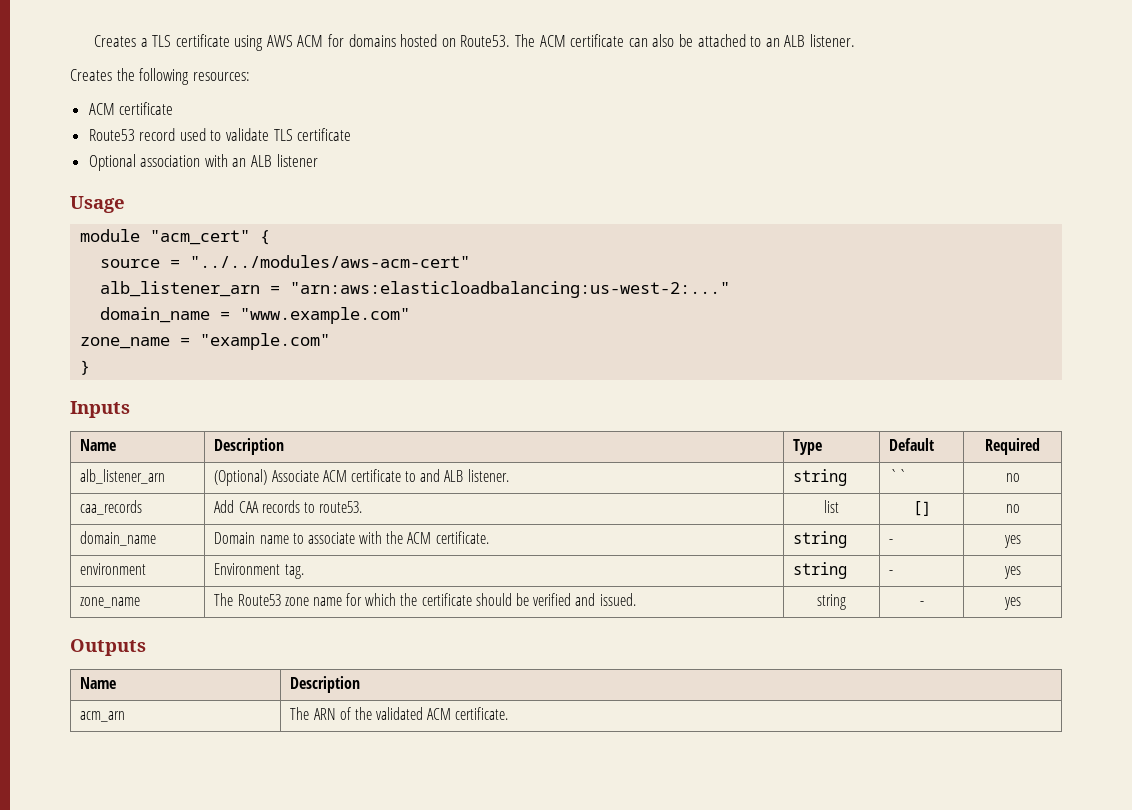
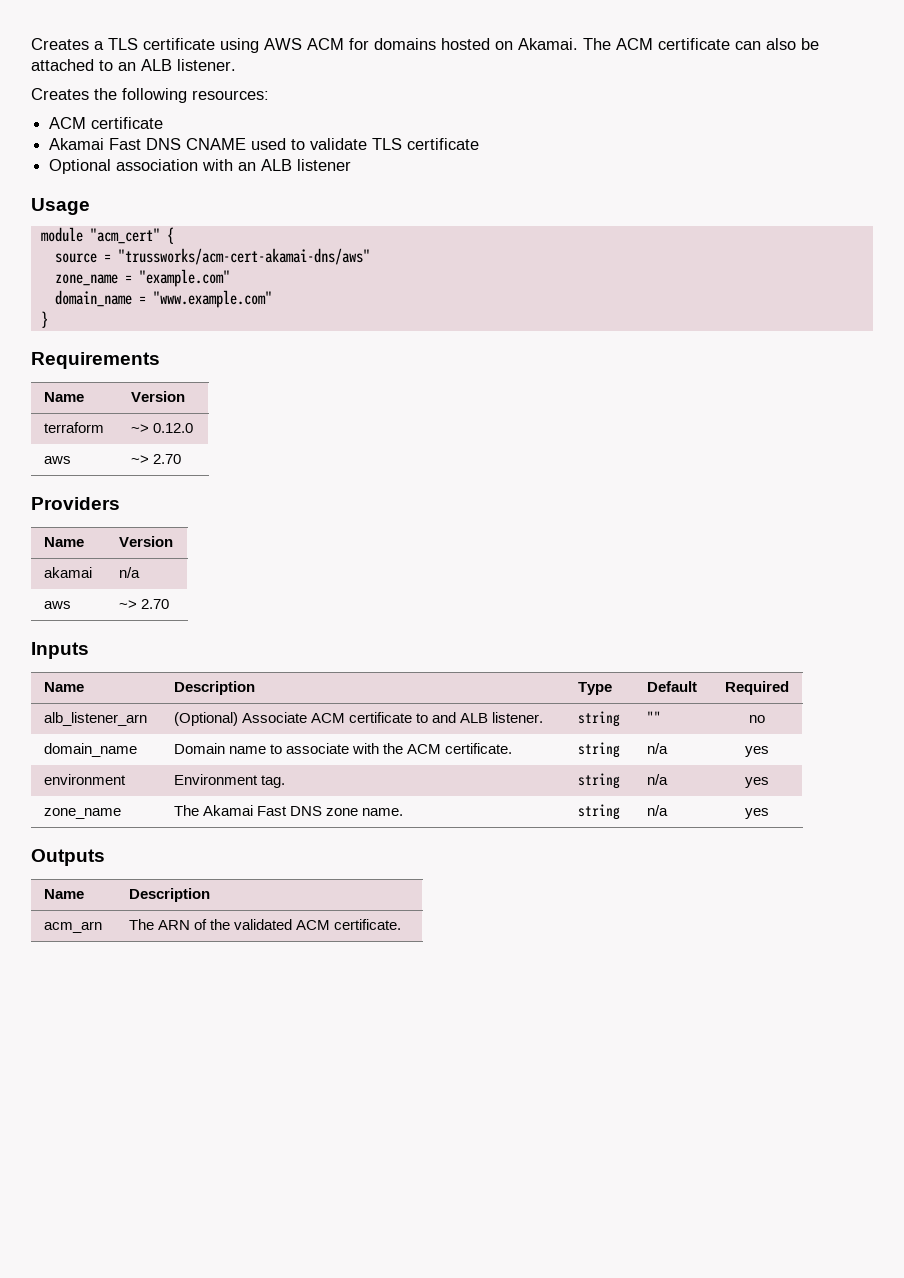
- Creates a TLS certificate using AWS ACM for domains hosted on Route53.
+ Creates a TLS certificate using AWS ACM for domains hosted on Akamai.
- Route53 record used to validate TLS certificate
+ Akamai Fast DNS CNAME used to validate TLS certificate
- source = "../../modules/aws-acm-cert"
- alb_listener_arn = "arn:aws:elasticloadbalancing:us-west-2:..."
+ source = "trussworks/acm-cert-akamai-dns/aws"
+ zone_name = "example.com"
- zone_name = "example.com"
  }
+ Requirements
+ Name | Version
+ terraform | ~> 0.12.0
+ aws | ~> 2.70
+ Providers
+ Name | Version
+ akamai | n/a
+ aws | ~> 2.70
- alb_listener_arn | (Optional) Associate ACM certificate to and ALB listener. | string | `` | no
- caa_records | Add CAA records to route53. | list | [] | no
+ alb_listener_arn | (Optional) Associate ACM certificate to and ALB listener. | string | "" | no
- domain_name | Domain name to associate with the ACM certificate. | string | - | yes
+ domain_name | Domain name to associate with the ACM certificate. | string | n/a | yes
- environment | Environment tag. | string | - | yes
+ environment | Environment tag. | string | n/a | yes
- zone_name | The Route53 zone name for which the certificate should be verified and issued. | string | - | yes
+ zone_name | The Akamai Fast DNS zone name. | string | n/a | yes

